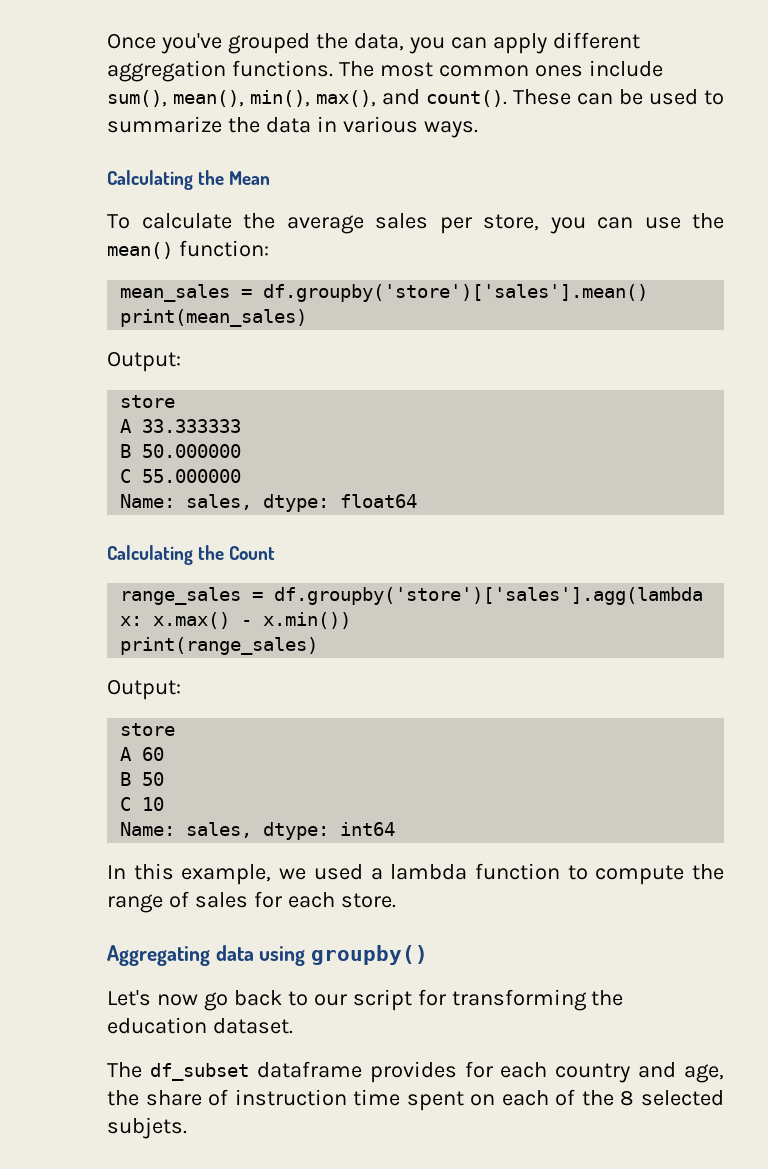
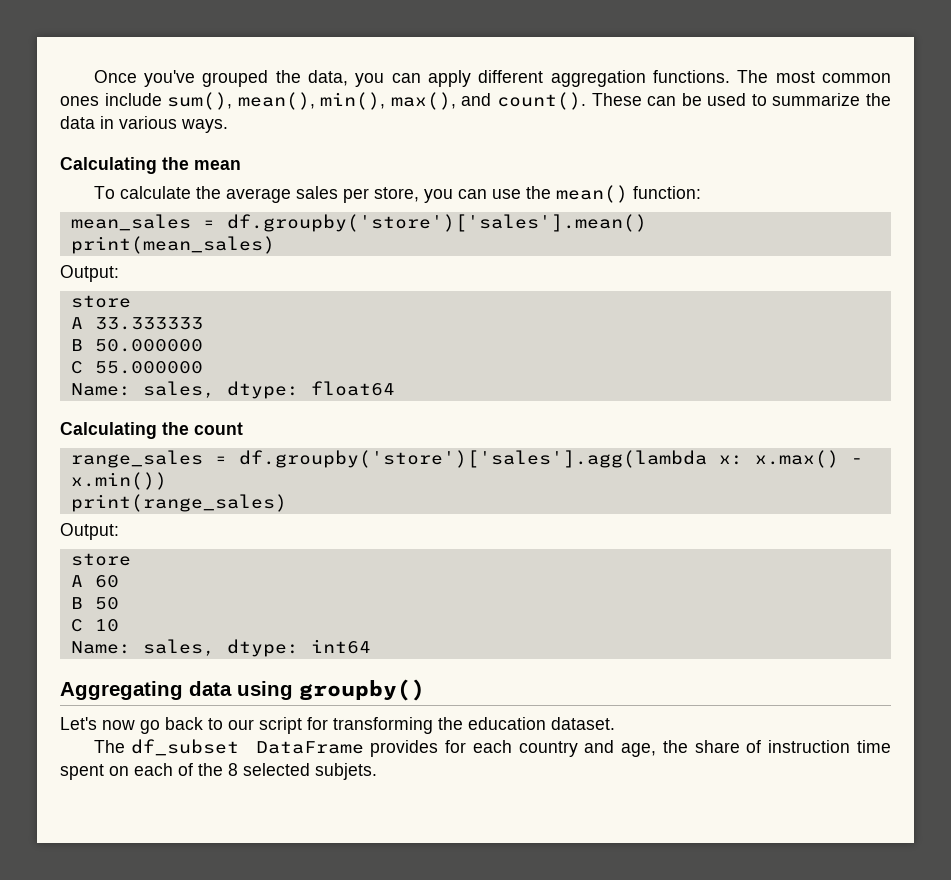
- Calculating the Mean
+ Calculating the mean
- Calculating the Count
+ Calculating the count
- In this example, we used a lambda function to compute the range of sales for each store.
- The df_subset dataframe provides for each country and age, the share of instruction time spent on each of the 8 selected subjets.
+ The df_subset DataFrame provides for each country and age, the share of instruction time spent on each of the 8 selected subjets.

